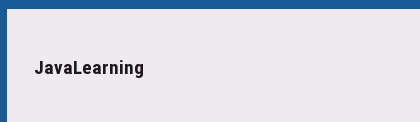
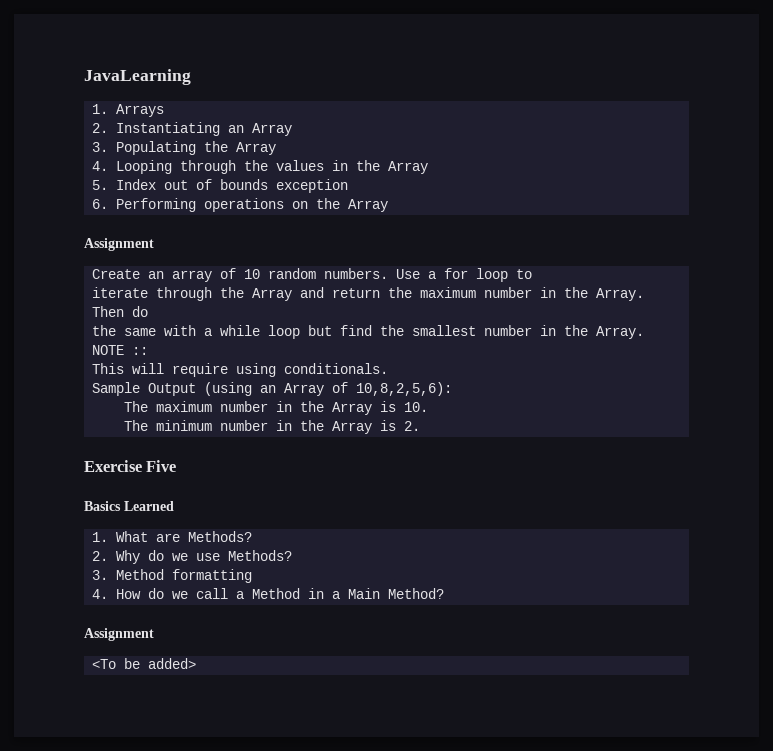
+ 1. Arrays
+ 2. Instantiating an Array
+ 3. Populating the Array
+ 4. Looping through the values in the Array
+ 5. Index out of bounds exception
+ 6. Performing operations on the Array
+ Assignment
+ Create an array of 10 random numbers. Use a for loop to
+ iterate through the Array and return the maximum number in the Array. Then do
+ the same with a while loop but find the smallest number in the Array. NOTE ::
+ This will require using conditionals.
+ Sample Output (using an Array of 10,8,2,5,6):
+ The maximum number in the Array is 10.
+ The minimum number in the Array is 2.
+ Exercise Five
+ Basics Learned
+ 1. What are Methods?
+ 2. Why do we use Methods?
+ 3. Method formatting
+ 4. How do we call a Method in a Main Method?
+ Assignment
+ <To be added>

